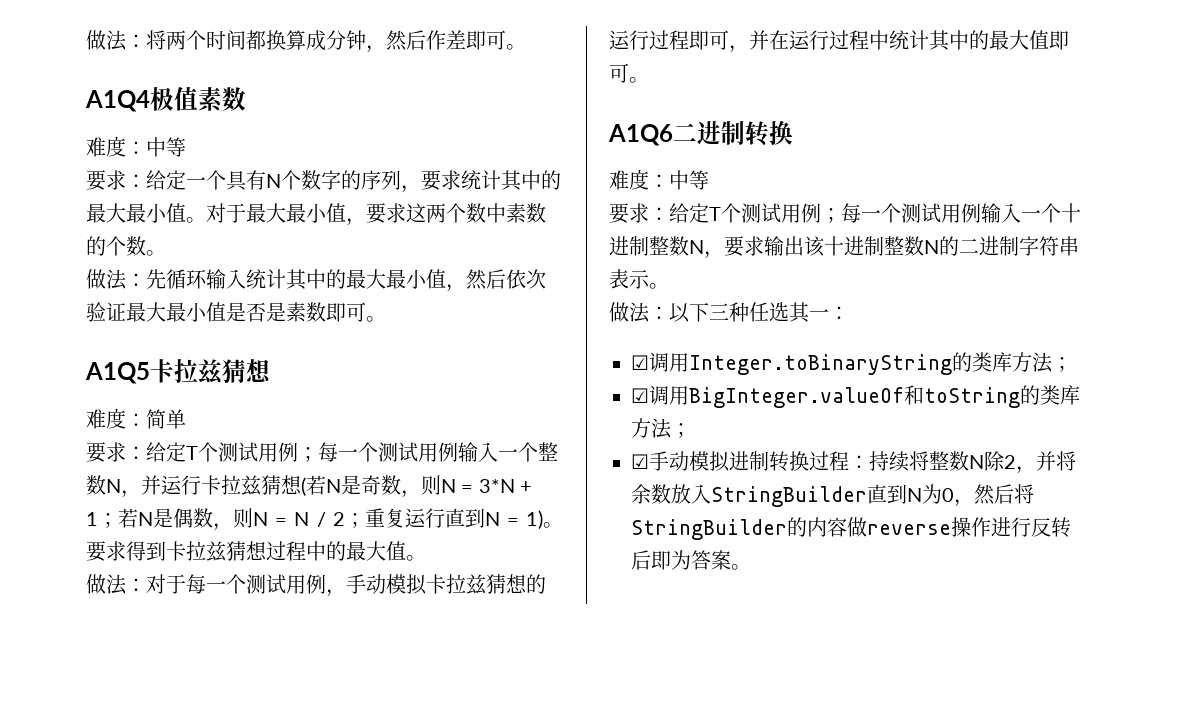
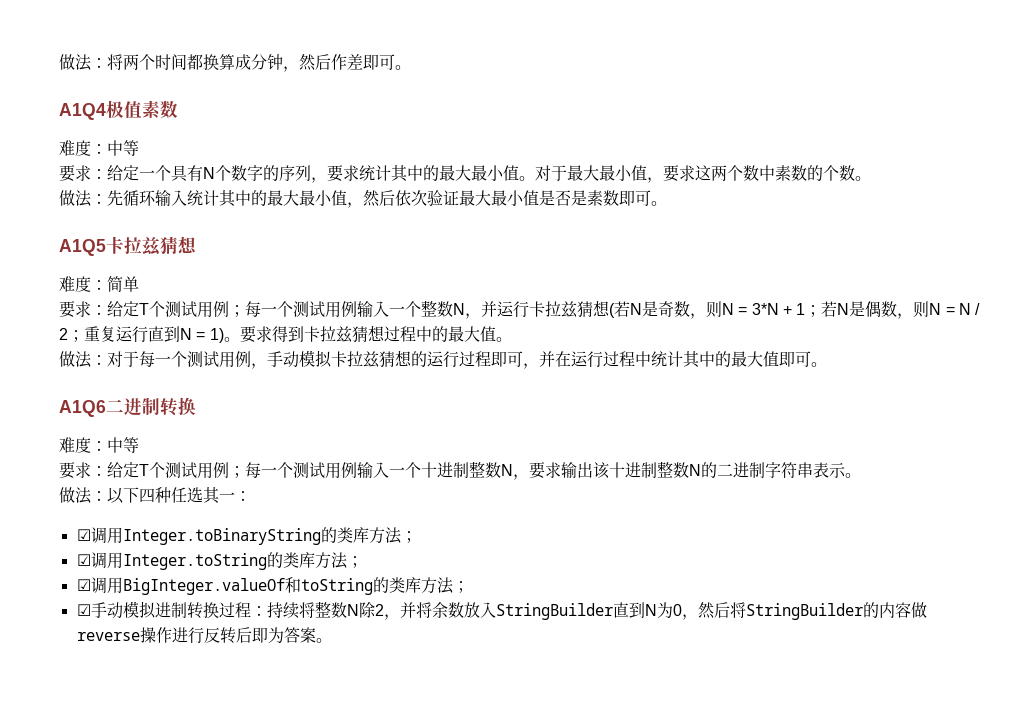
- 做法：以下三种任选其一：
+ 做法：以下四种任选其一：
+ ☑调用Integer.toString的类库方法；

